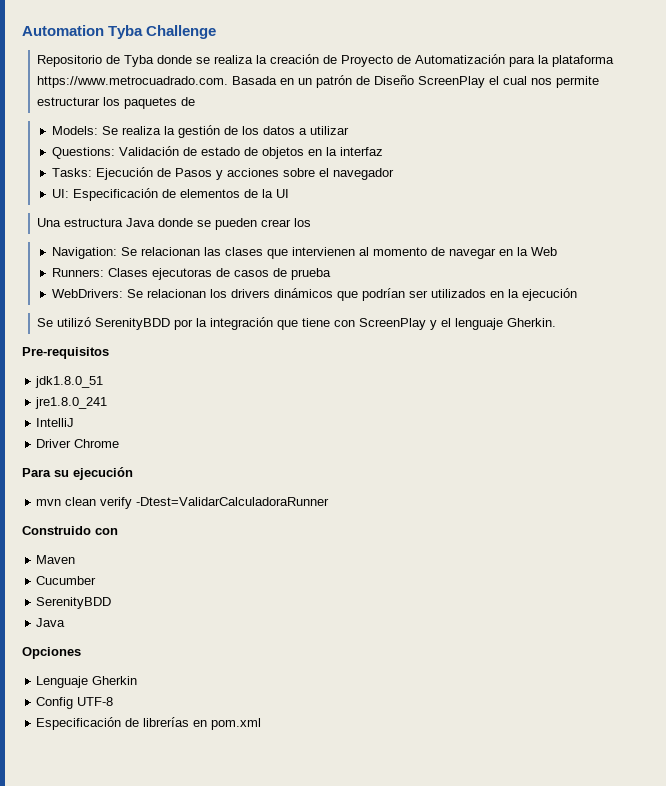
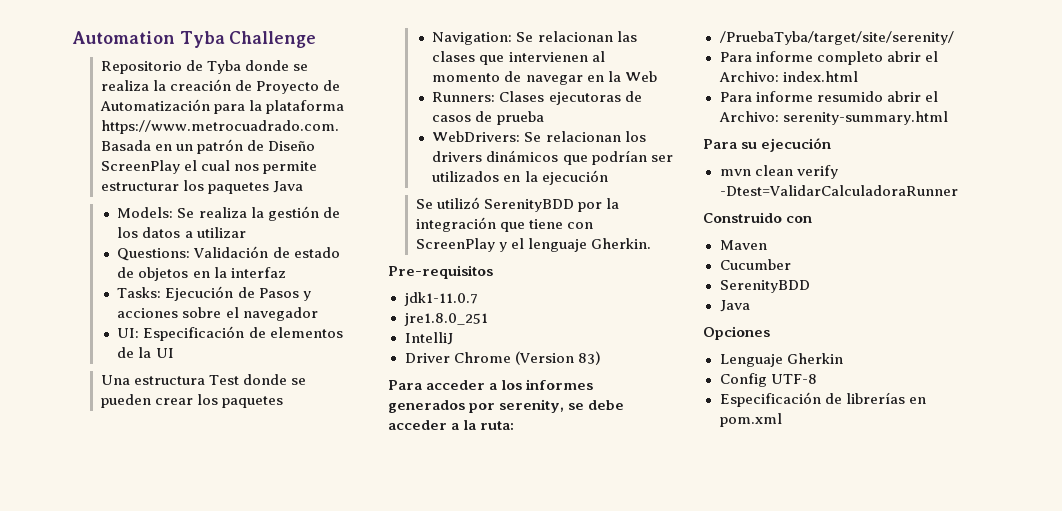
- Repositorio de Tyba donde se realiza la creación de Proyecto de Automatización para la plataforma https://www.metrocuadrado.com. Basada en un patrón de Diseño ScreenPlay el cual nos permite estructurar los paquetes de
+ Repositorio de Tyba donde se realiza la creación de Proyecto de Automatización para la plataforma https://www.metrocuadrado.com. Basada en un patrón de Diseño ScreenPlay el cual nos permite estructurar los paquetes Java
- Una estructura Java donde se pueden crear los
+ Una estructura Test donde se pueden crear los paquetes
- jdk1.8.0_51
- jre1.8.0_241
+ jdk1-11.0.7
+ jre1.8.0_251
- Driver Chrome
+ Driver Chrome (Version 83)
+ Para acceder a los informes generados por serenity, se debe acceder a la ruta:
+ /PruebaTyba/target/site/serenity/
+ Para informe completo abrir el Archivo: index.html
+ Para informe resumido abrir el Archivo: serenity-summary.html

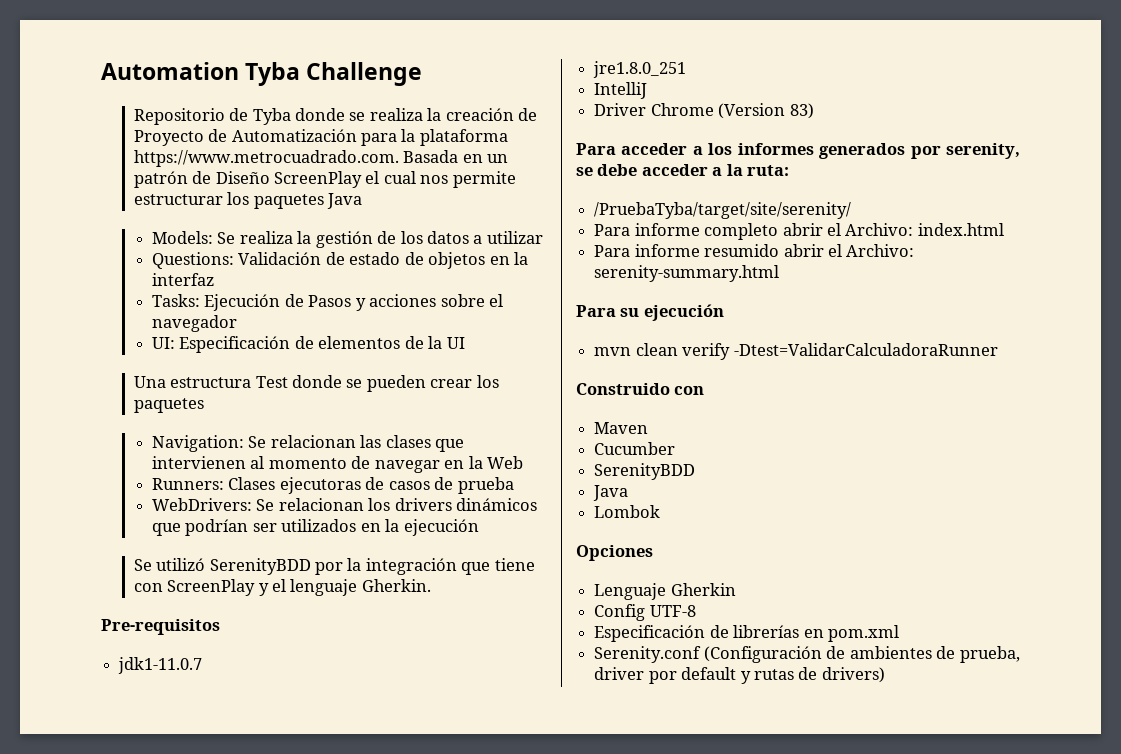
+ Lombok
+ Serenity.conf (Configuración de ambientes de prueba, driver por default y rutas de drivers)

